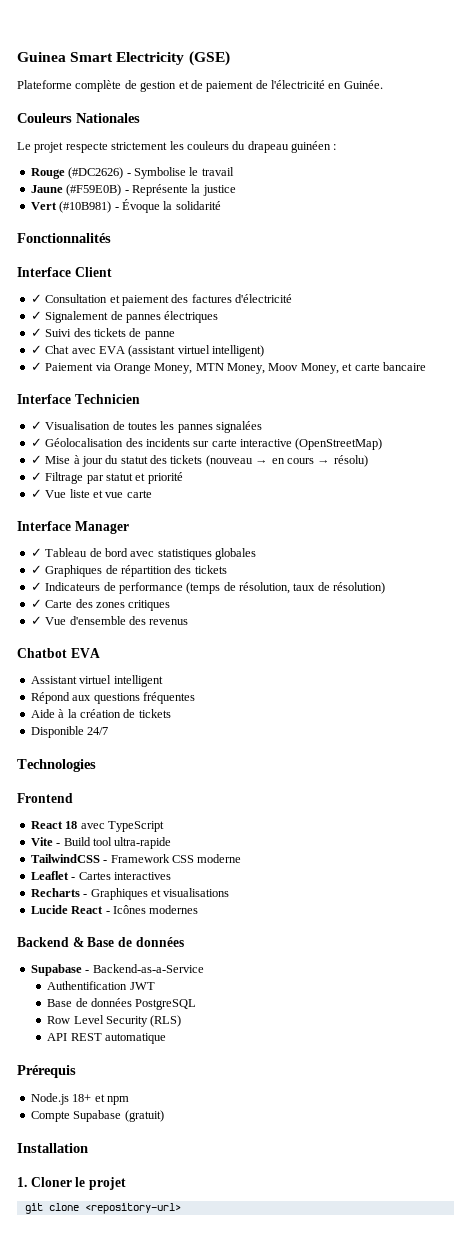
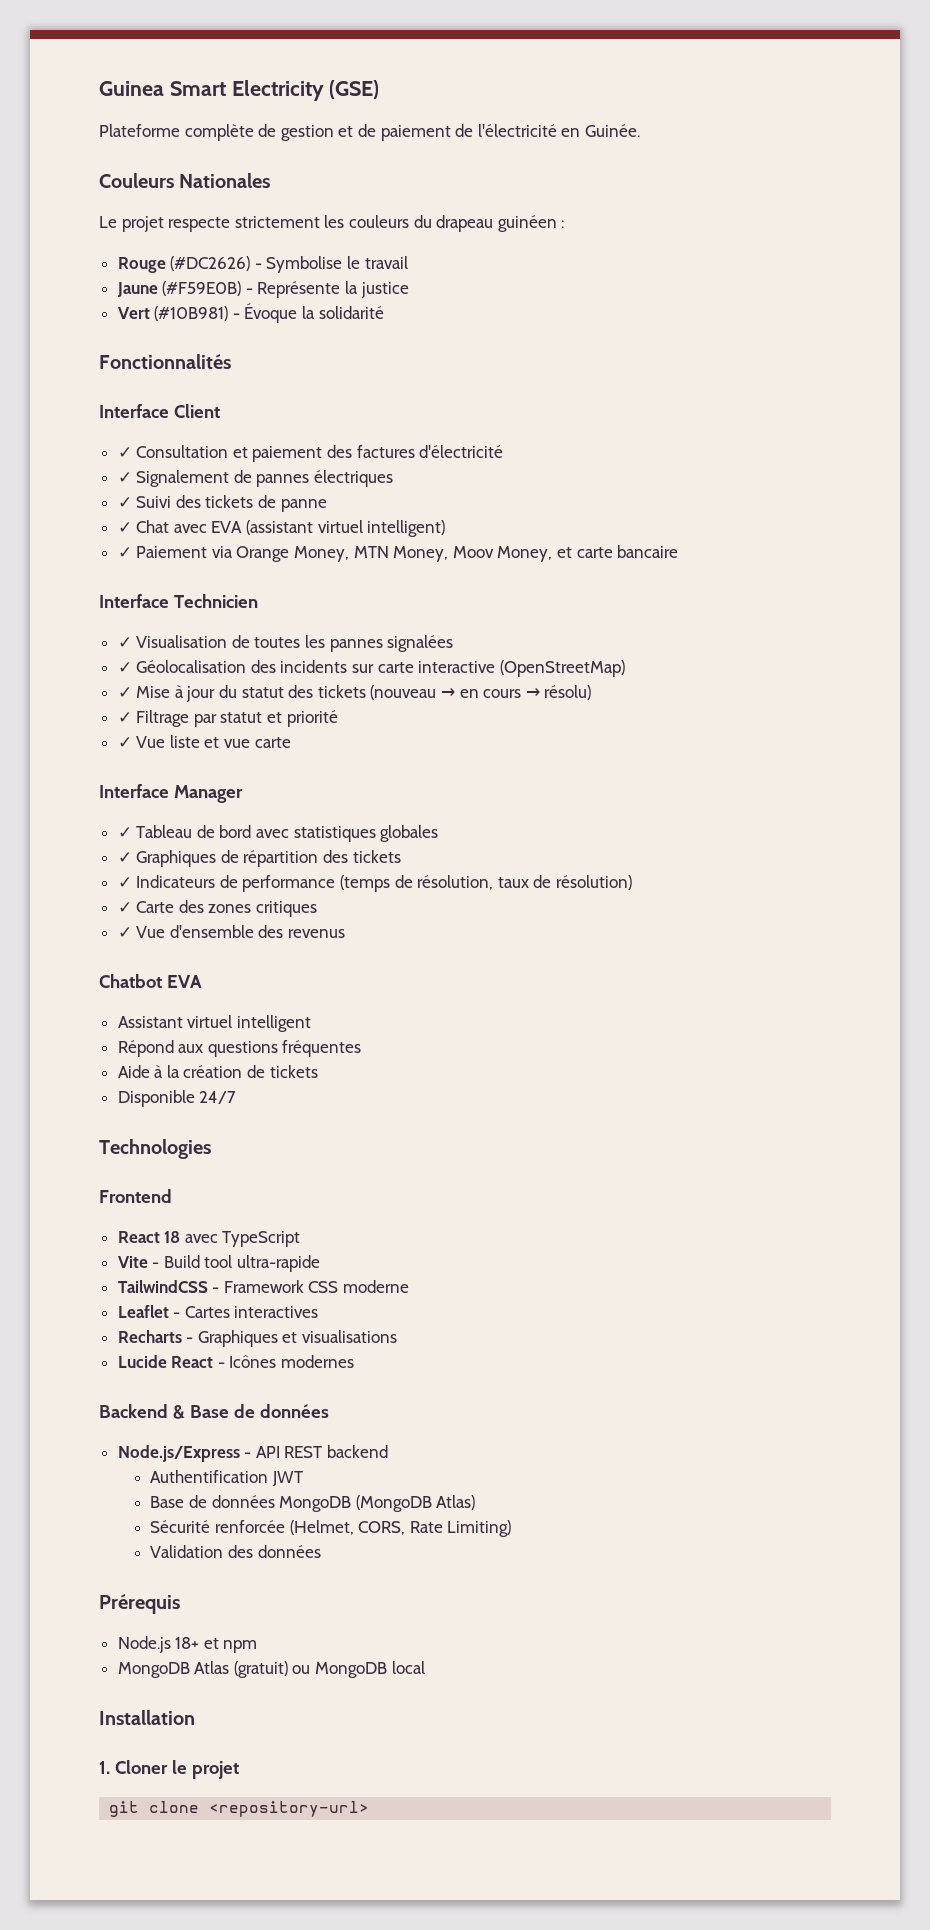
- Supabase - Backend-as-a-Service
+ Node.js/Express - API REST backend
- Base de données PostgreSQL
- Row Level Security (RLS)
- API REST automatique
+ Base de données MongoDB (MongoDB Atlas)
+ Sécurité renforcée (Helmet, CORS, Rate Limiting)
+ Validation des données
- Compte Supabase (gratuit)
+ MongoDB Atlas (gratuit) ou MongoDB local

